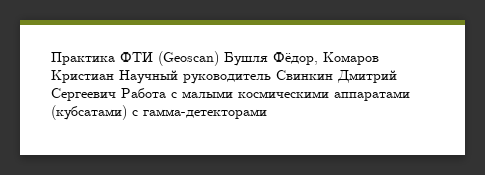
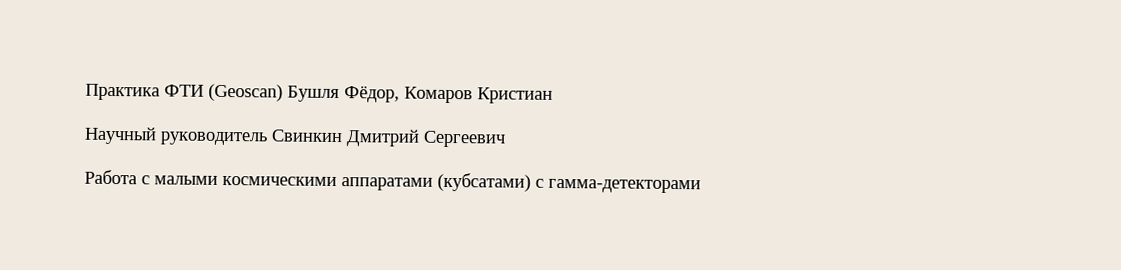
- Практика ФТИ (Geoscan) Бушля Фёдор, Комаров Кристиан Научный руководитель Свинкин Дмитрий Сергеевич Работа с малыми космическими аппаратами (кубсатами) с гамма-детекторами
+ Практика ФТИ (Geoscan) Бушля Фёдор, Комаров Кристиан
+ Научный руководитель Свинкин Дмитрий Сергеевич
+ Работа с малыми космическими аппаратами (кубсатами) с гамма-детекторами

